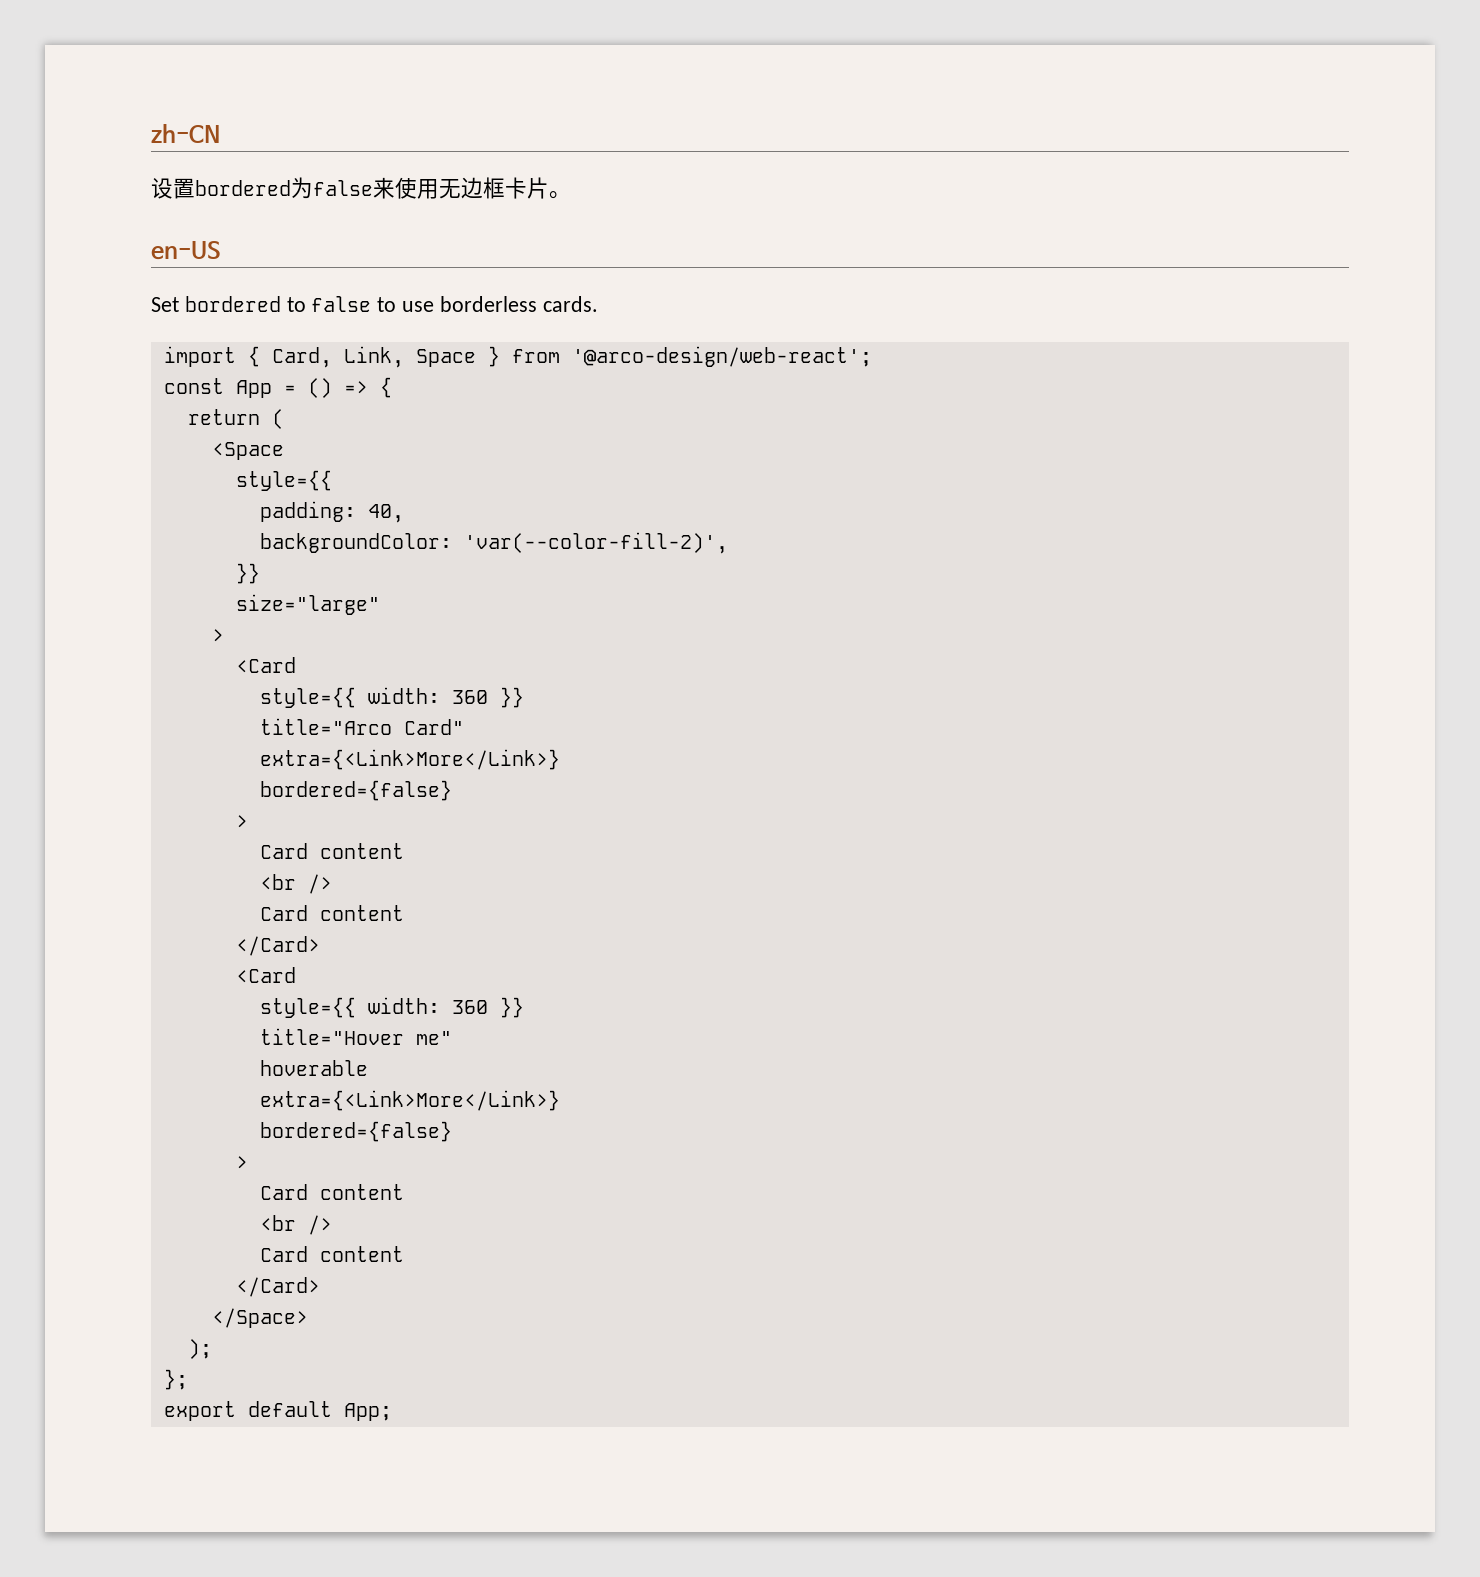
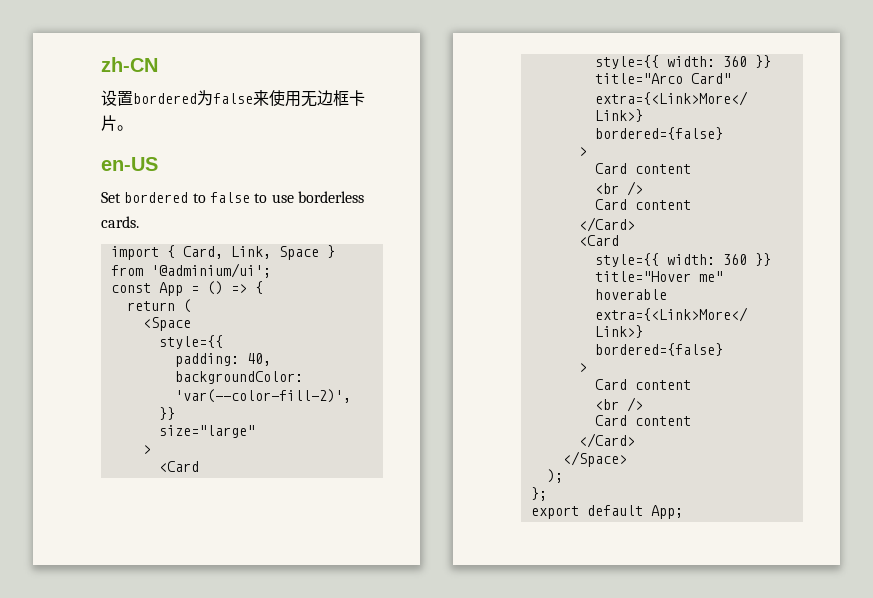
- import { Card, Link, Space } from '@arco-design/web-react';
+ import { Card, Link, Space } from '@adminium/ui';

